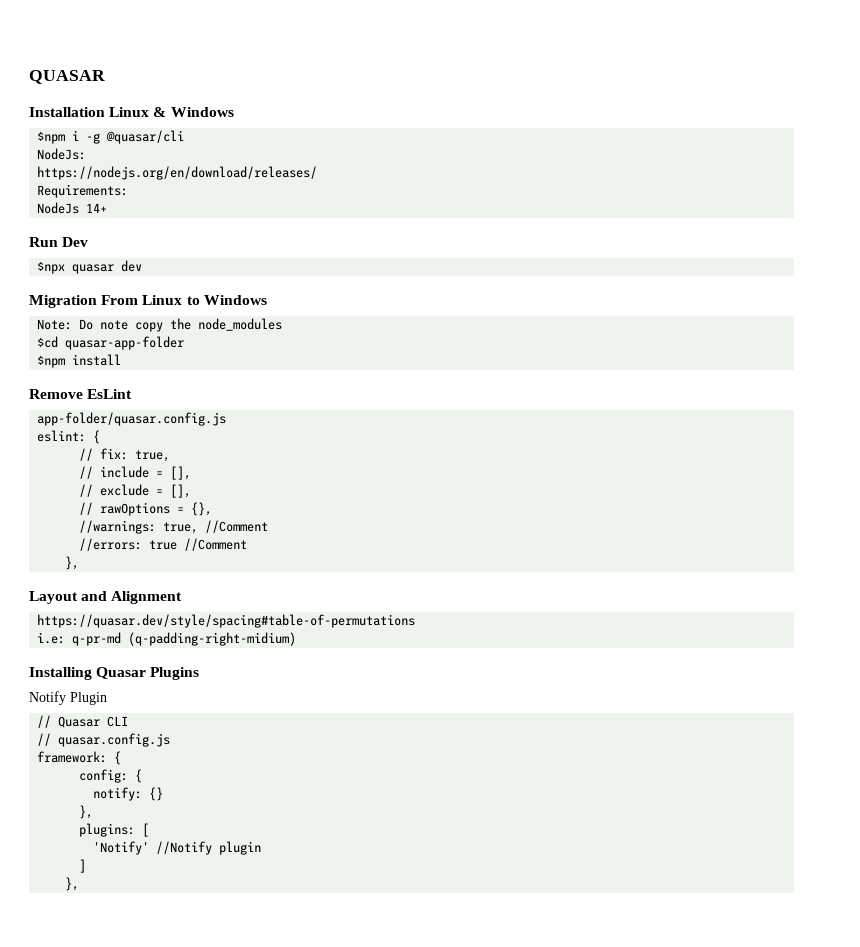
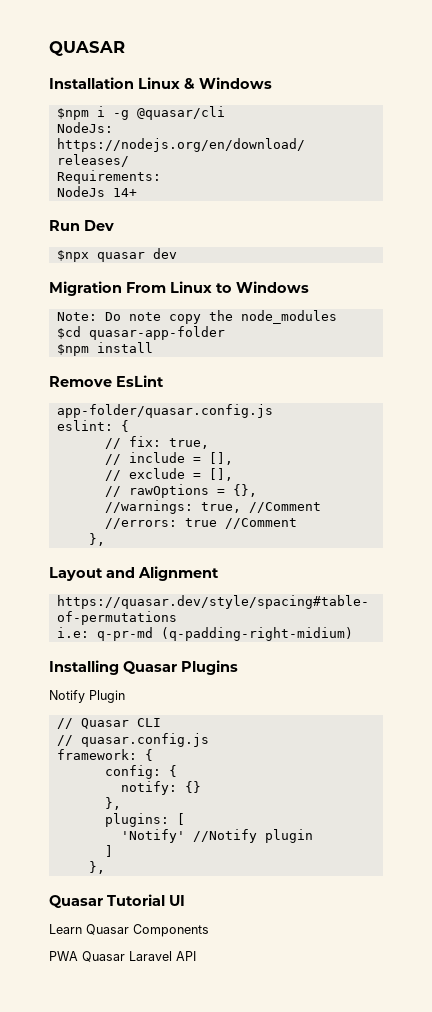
+ Quasar Tutorial UI
+ Learn Quasar Components
+ PWA Quasar Laravel API

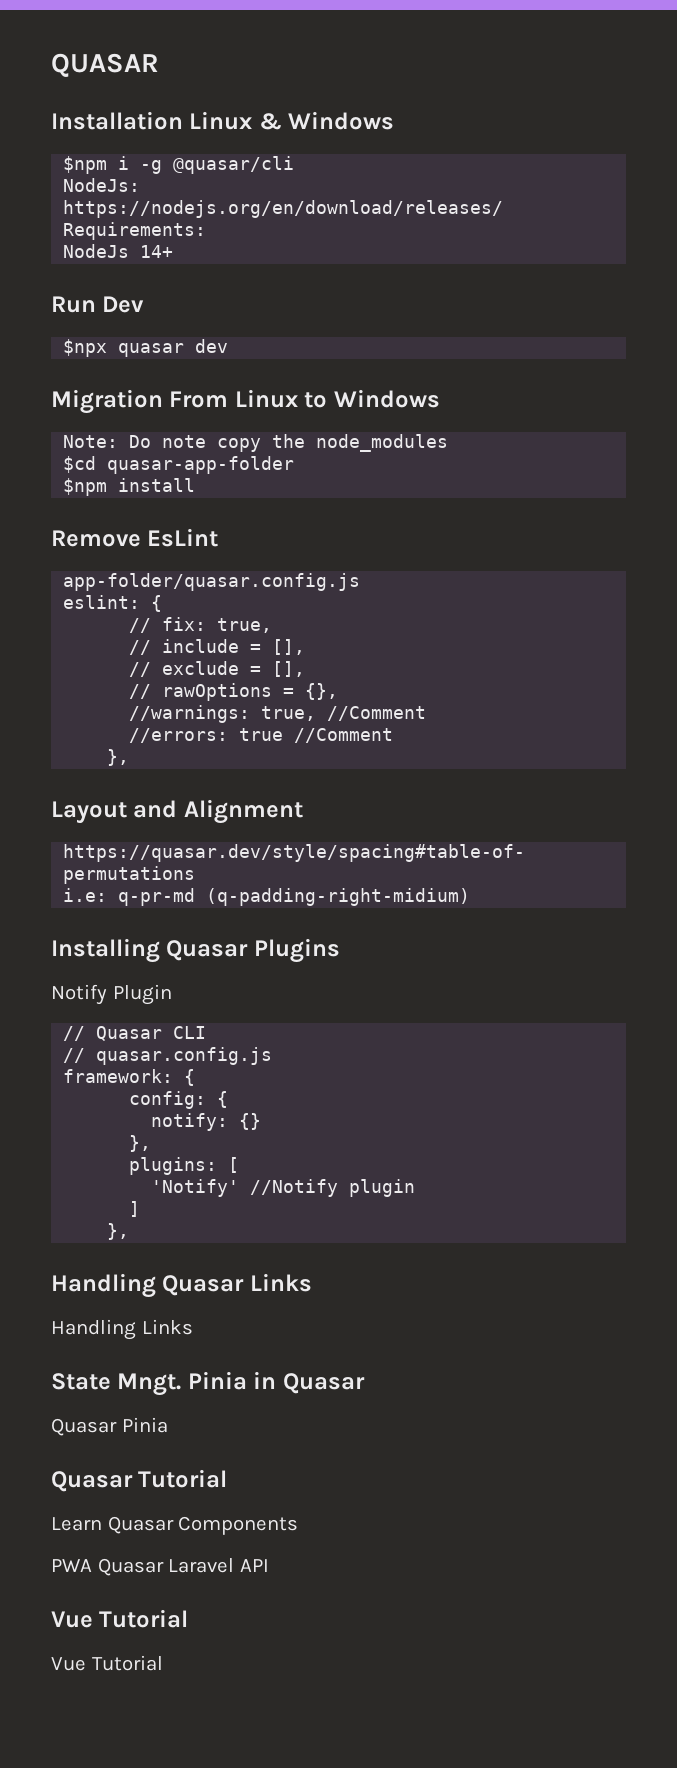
+ Handling Quasar Links
+ Handling Links
+ State Mngt. Pinia in Quasar
+ Quasar Pinia
- Quasar Tutorial UI
+ Quasar Tutorial
  PWA Quasar Laravel API
+ Vue Tutorial
+ Vue Tutorial

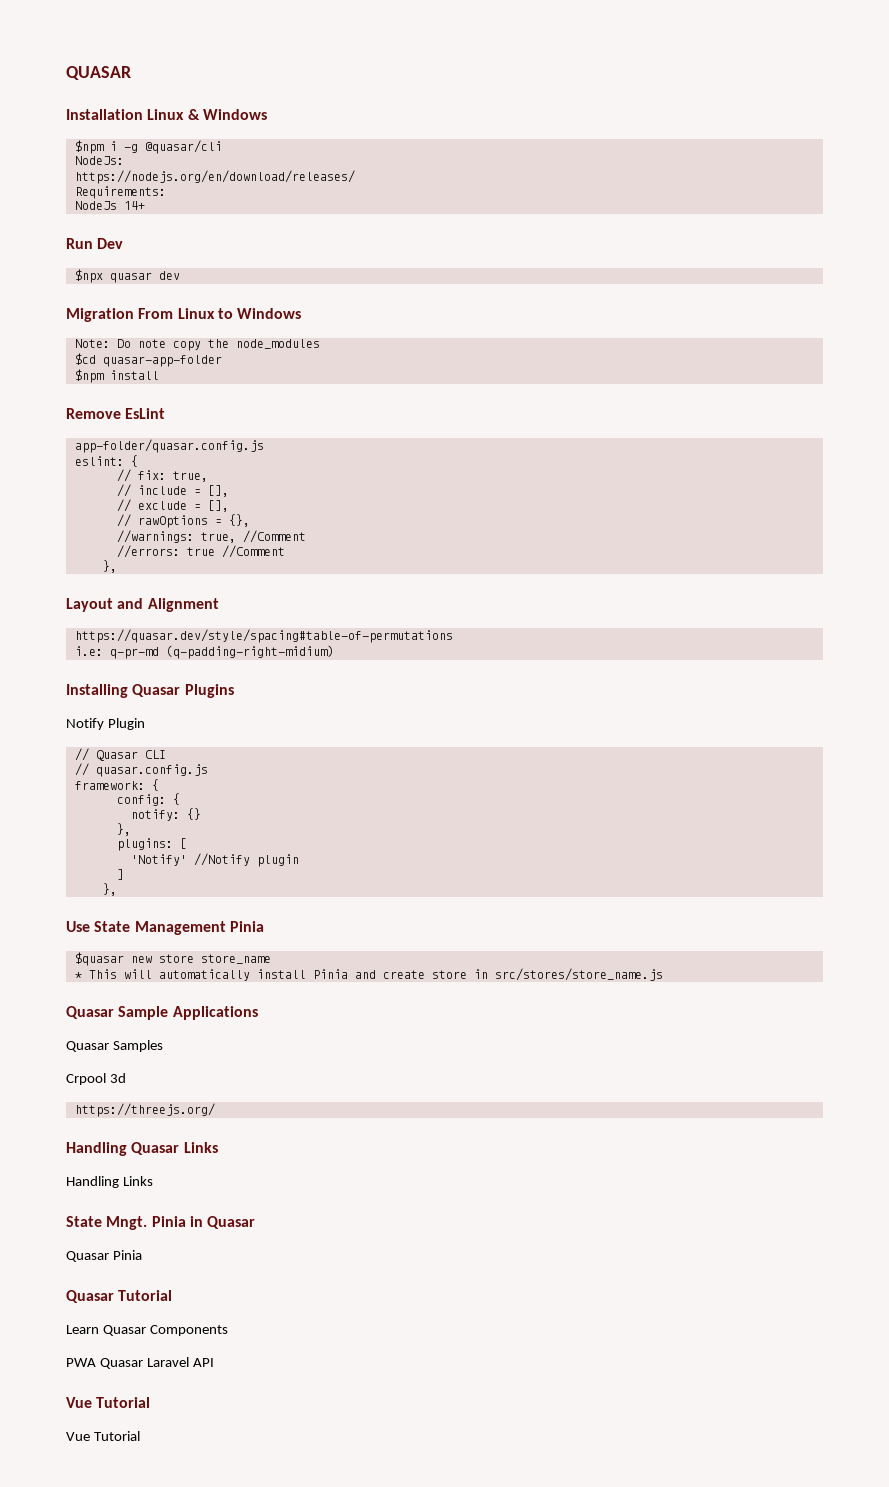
+ Use State Management Pinia
+ $quasar new store store_name
+ * This will automatically install Pinia and create store in src/stores/store_name.js
+ Quasar Sample Applications
+ Quasar Samples
+ Crpool 3d
+ https://threejs.org/

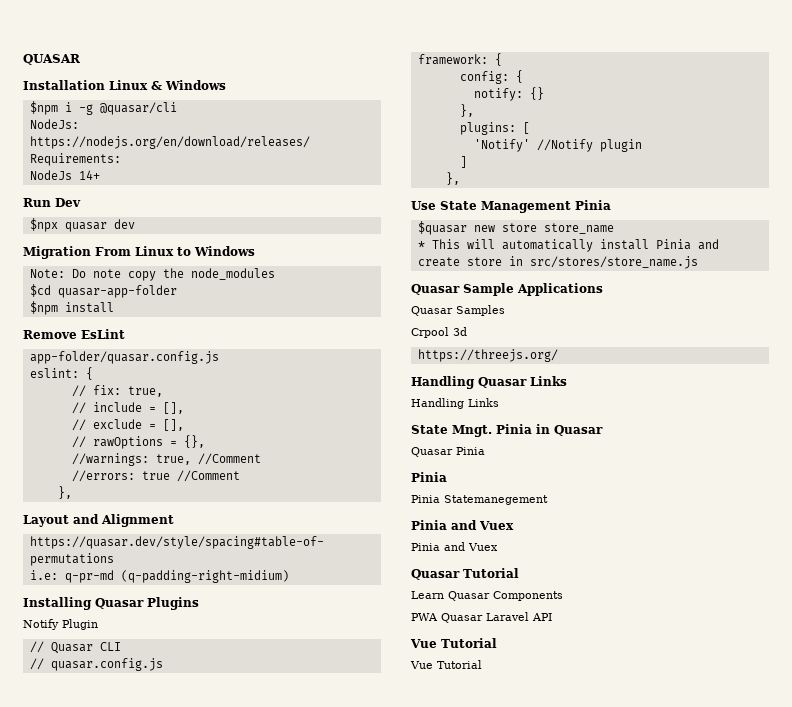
  Quasar Pinia
+ Pinia
+ Pinia Statemanegement
+ Pinia and Vuex
+ Pinia and Vuex

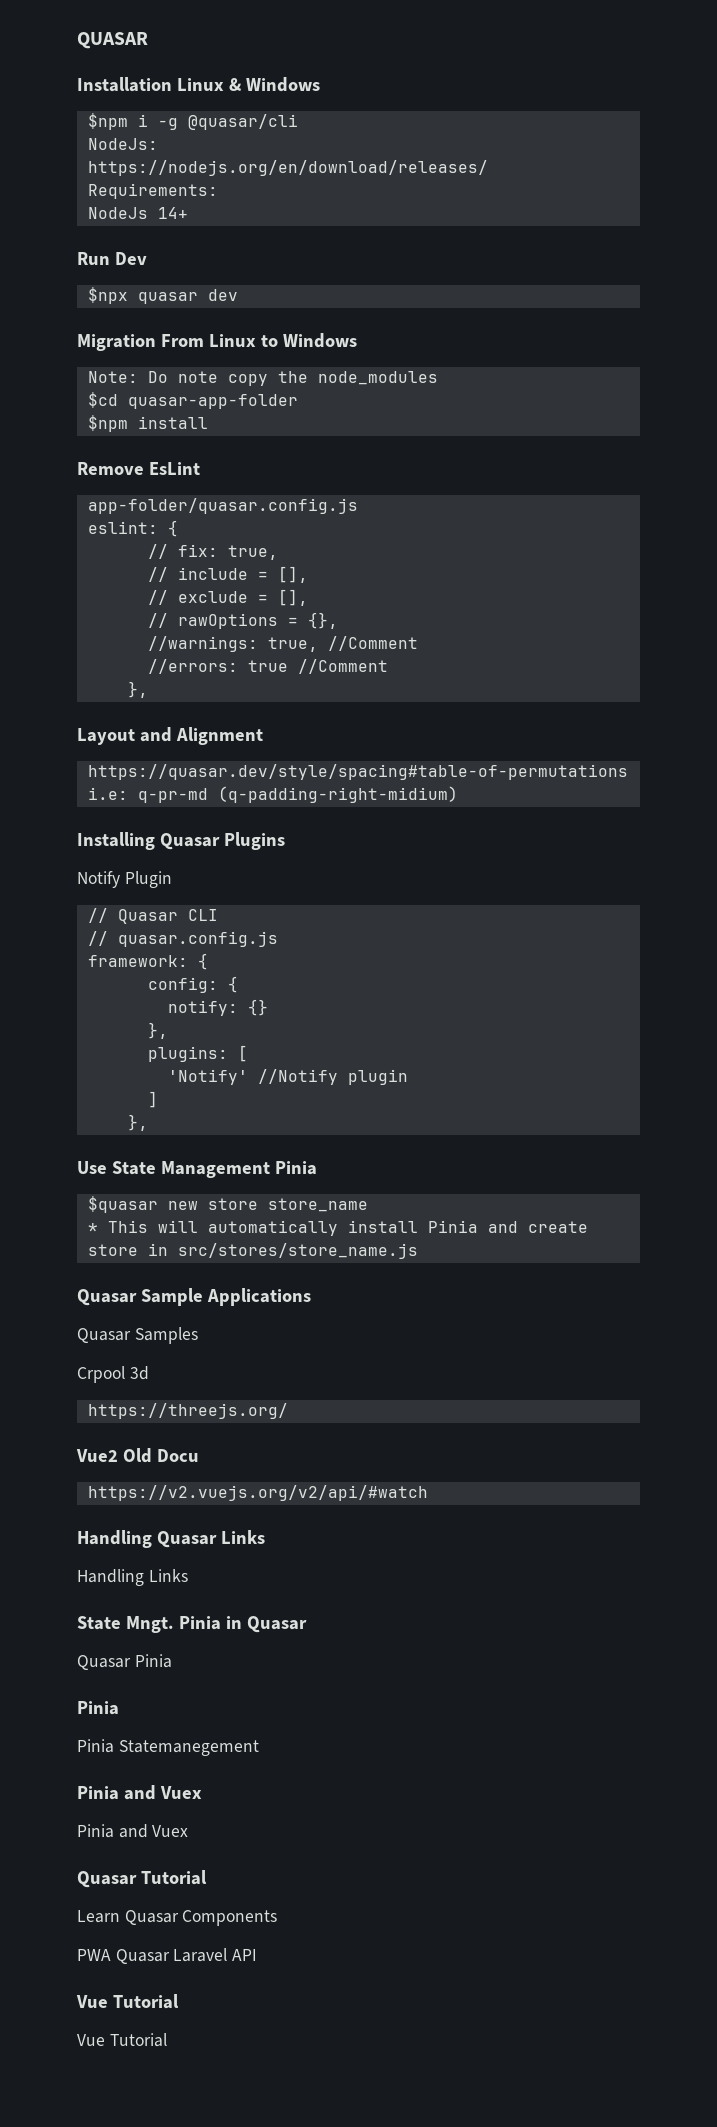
+ Vue2 Old Docu
+ https://v2.vuejs.org/v2/api/#watch

